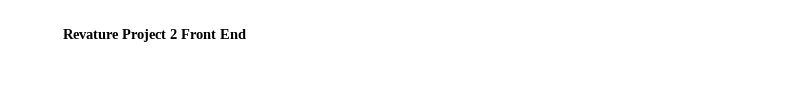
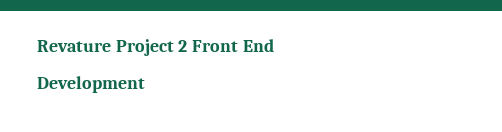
+ Development

